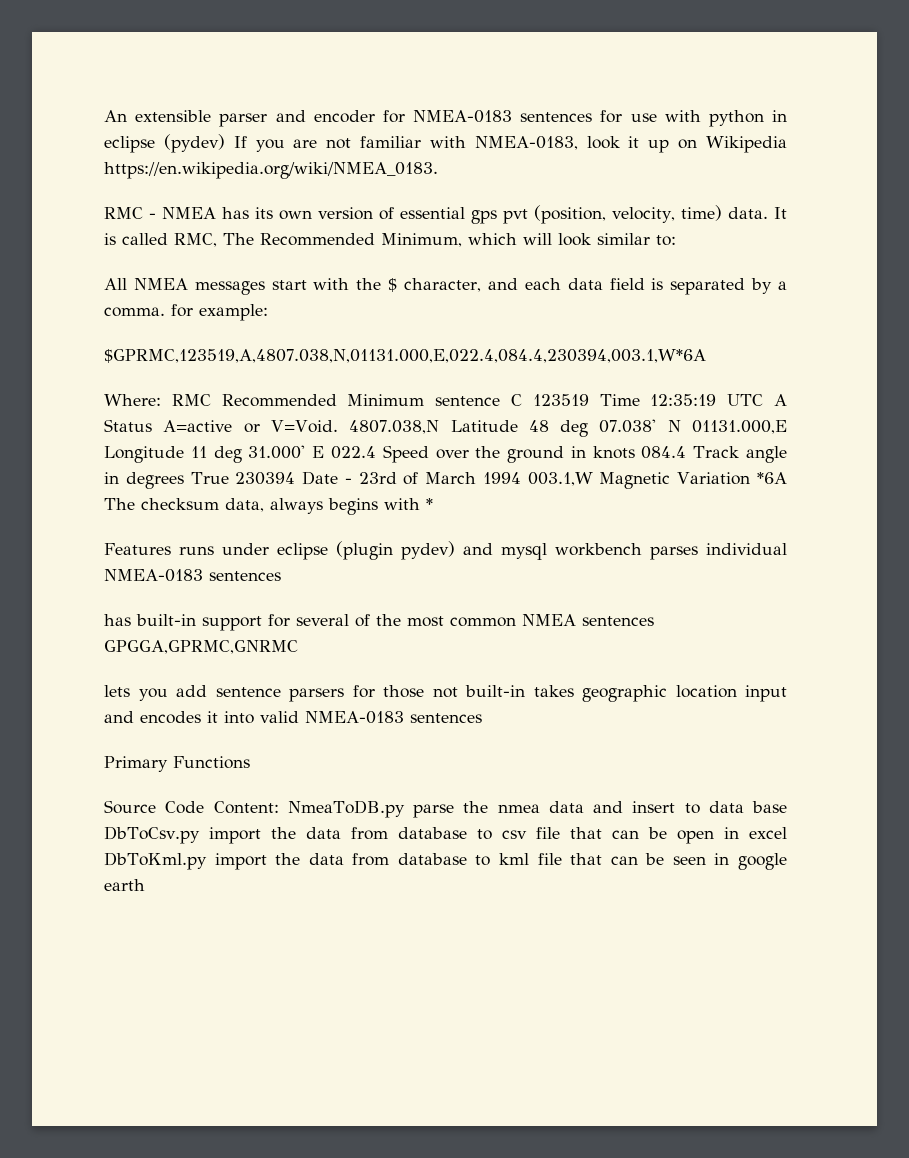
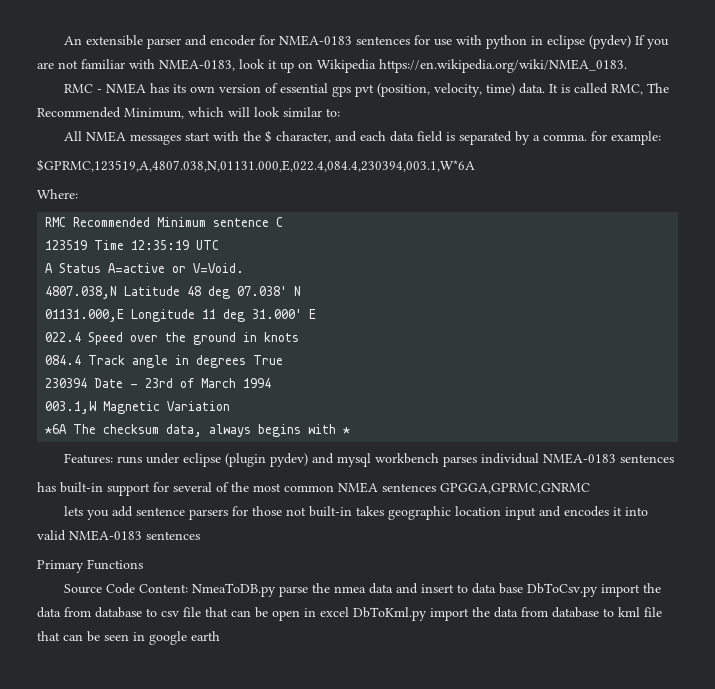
- Where: RMC Recommended Minimum sentence C 123519 Time 12:35:19 UTC A Status A=active or V=Void. 4807.038,N Latitude 48 deg 07.038' N 01131.000,E Longitude 11 deg 31.000' E 022.4 Speed over the ground in knots 084.4 Track angle in degrees True 230394 Date - 23rd of March 1994 003.1,W Magnetic Variation *6A The checksum data, always begins with *
+ Where:
+ RMC Recommended Minimum sentence C
+ 123519 Time 12:35:19 UTC
+ A Status A=active or V=Void.
+ 4807.038,N Latitude 48 deg 07.038' N
+ 01131.000,E Longitude 11 deg 31.000' E
+ 022.4 Speed over the ground in knots
+ 084.4 Track angle in degrees True
+ 230394 Date - 23rd of March 1994
+ 003.1,W Magnetic Variation
+ *6A The checksum data, always begins with *
- Features runs under eclipse (plugin pydev) and mysql workbench parses individual NMEA-0183 sentences
+ Features: runs under eclipse (plugin pydev) and mysql workbench parses individual NMEA-0183 sentences

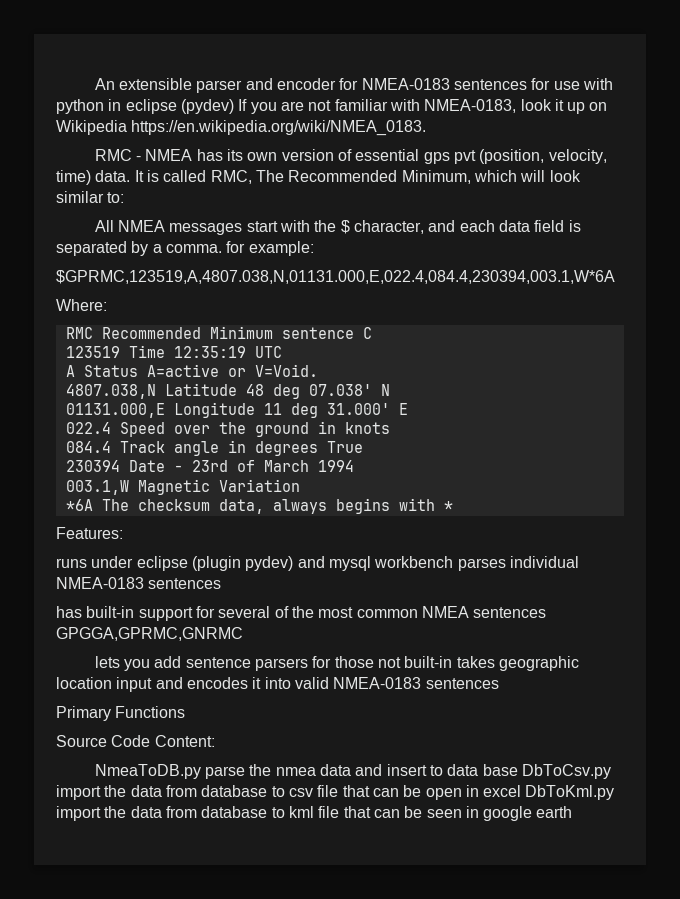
- Features: runs under eclipse (plugin pydev) and mysql workbench parses individual NMEA-0183 sentences
+ Features:
+ runs under eclipse (plugin pydev) and mysql workbench parses individual NMEA-0183 sentences
- Source Code Content: NmeaToDB.py parse the nmea data and insert to data base DbToCsv.py import the data from database to csv file that can be open in excel DbToKml.py import the data from database to kml file that can be seen in google earth
+ Source Code Content:
+ NmeaToDB.py parse the nmea data and insert to data base DbToCsv.py import the data from database to csv file that can be open in excel DbToKml.py import the data from database to kml file that can be seen in google earth

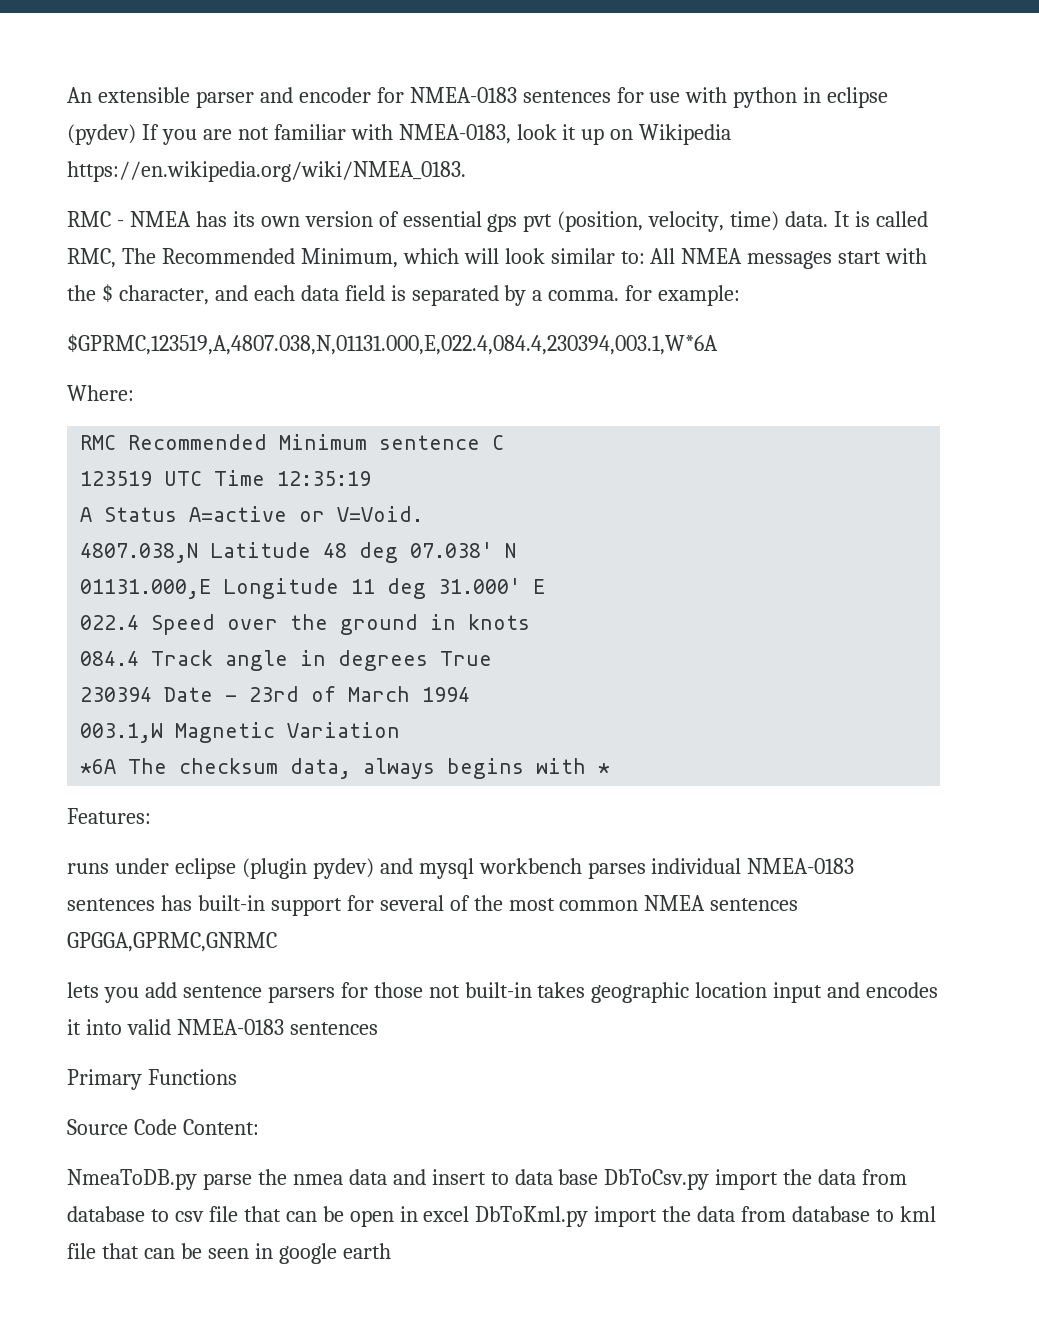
- It is called RMC, The Recommended Minimum, which will look similar to:
- All NMEA messages start with the $ character, and each data field is separated by a comma. for example:
+ It is called RMC, The Recommended Minimum, which will look similar to: All NMEA messages start with the $ character, and each data field is separated by a comma. for example:
- 123519 Time 12:35:19 UTC
+ 123519 UTC Time 12:35:19
- runs under eclipse (plugin pydev) and mysql workbench parses individual NMEA-0183 sentences
- has built-in support for several of the most common NMEA sentences GPGGA,GPRMC,GNRMC
+ runs under eclipse (plugin pydev) and mysql workbench parses individual NMEA-0183 sentences has built-in support for several of the most common NMEA sentences GPGGA,GPRMC,GNRMC

